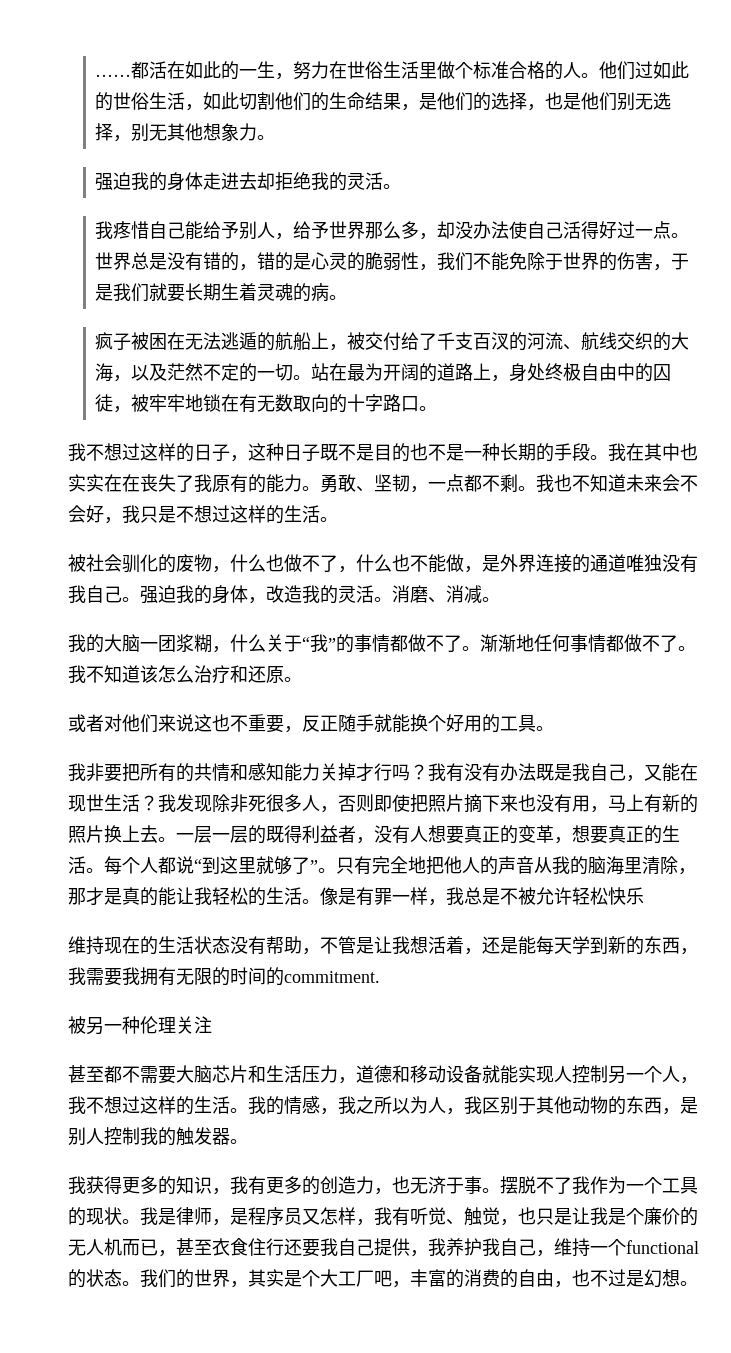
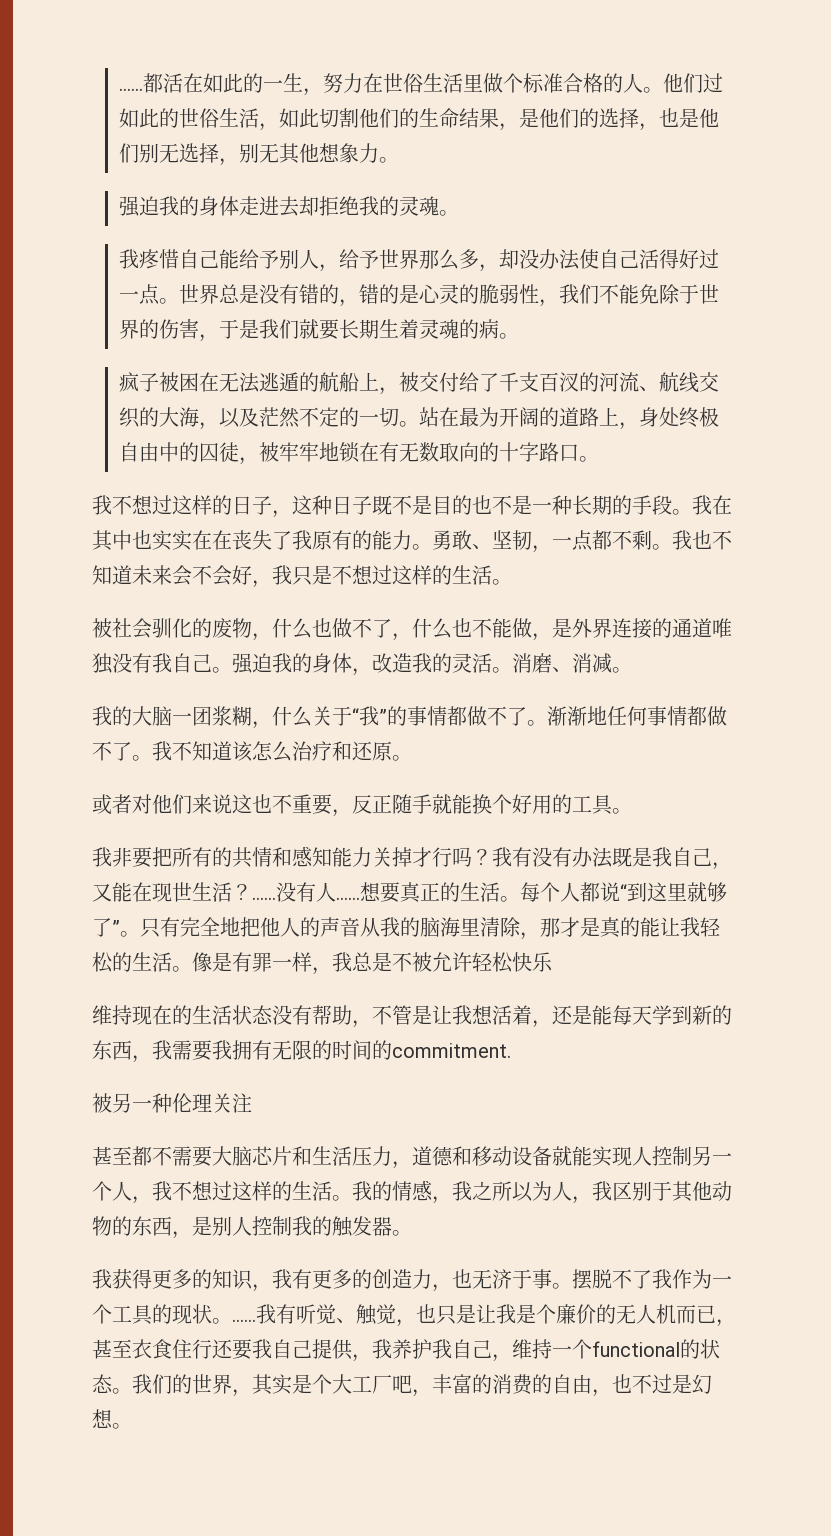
- 强迫我的身体走进去却拒绝我的灵活。
+ 强迫我的身体走进去却拒绝我的灵魂。
- 我发现除非死很多人，否则即使把照片摘下来也没有用，马上有新的照片换上去。一层一层的既得利益者，没有人想要真正的变革，想要真正的生活。
+ ……没有人……想要真正的生活。
- 我是律师，是程序员又怎样，我有听觉、触觉，也只是让我是个廉价的无人机而已，甚至衣食住行还要我自己提供，我养护我自己，维持一个functional的状态。
+ ……我有听觉、触觉，也只是让我是个廉价的无人机而已，甚至衣食住行还要我自己提供，我养护我自己，维持一个functional的状态。

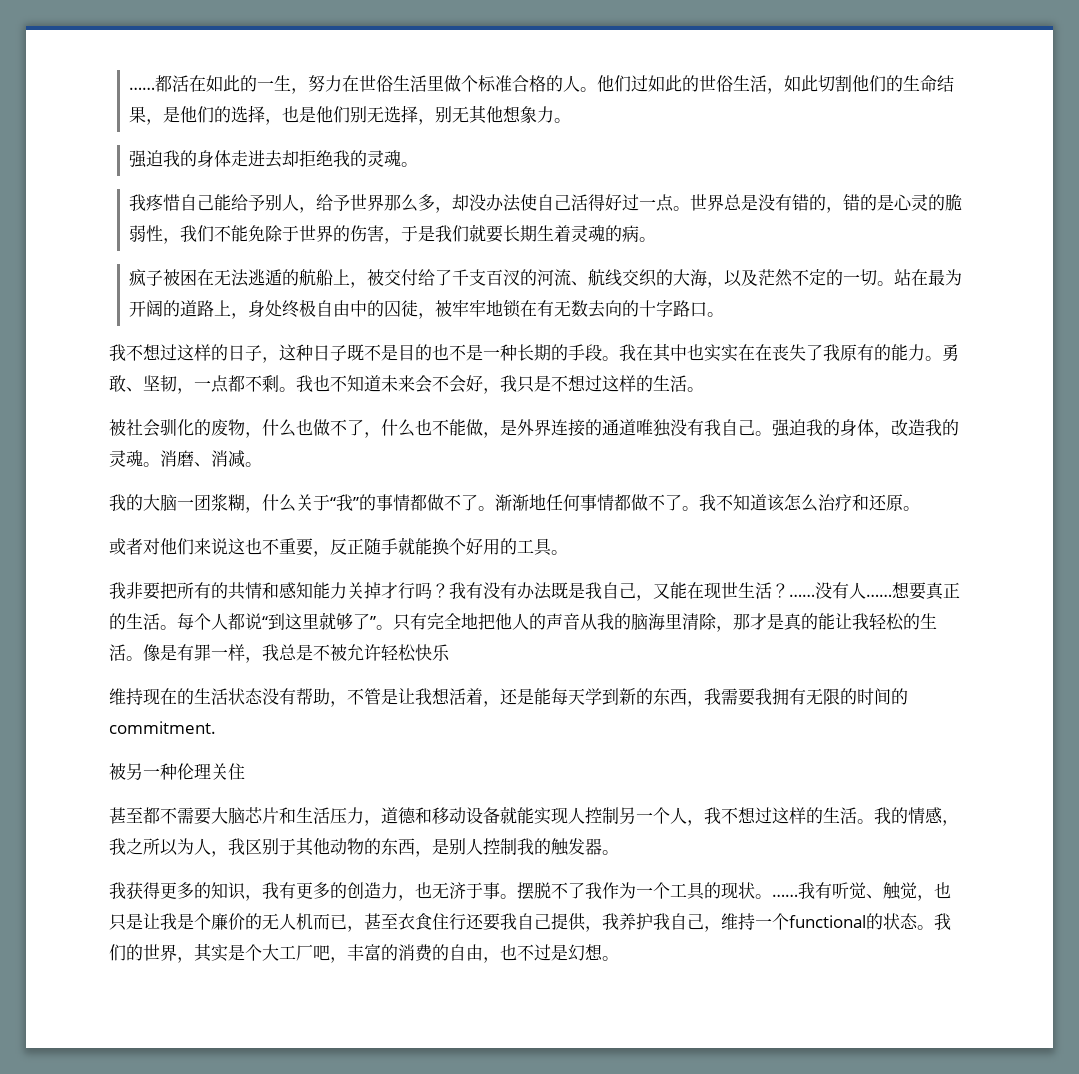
- 站在最为开阔的道路上，身处终极自由中的囚徒，被牢牢地锁在有无数取向的十字路口。
+ 站在最为开阔的道路上，身处终极自由中的囚徒，被牢牢地锁在有无数去向的十字路口。
- 强迫我的身体，改造我的灵活。
+ 强迫我的身体，改造我的灵魂。
- 被另一种伦理关注
+ 被另一种伦理关住

